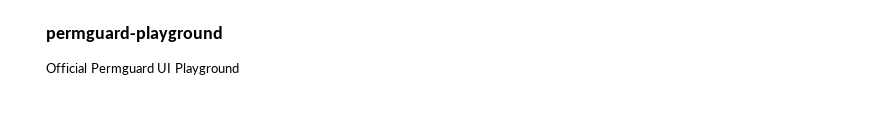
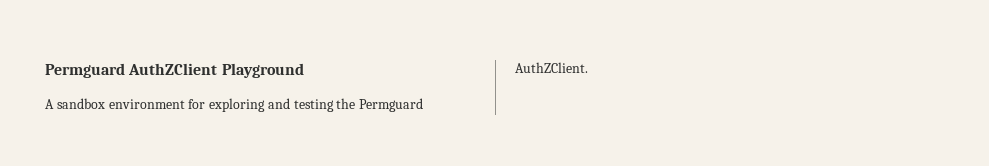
- permguard-playground
- Official Permguard UI Playground
+ Permguard AuthZClient Playground
+ A sandbox environment for exploring and testing the Permguard AuthZClient.

